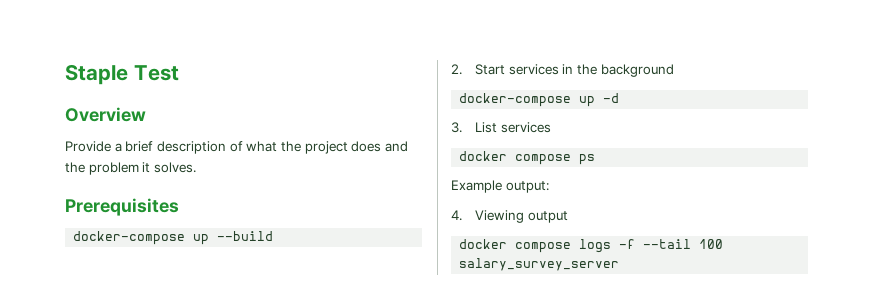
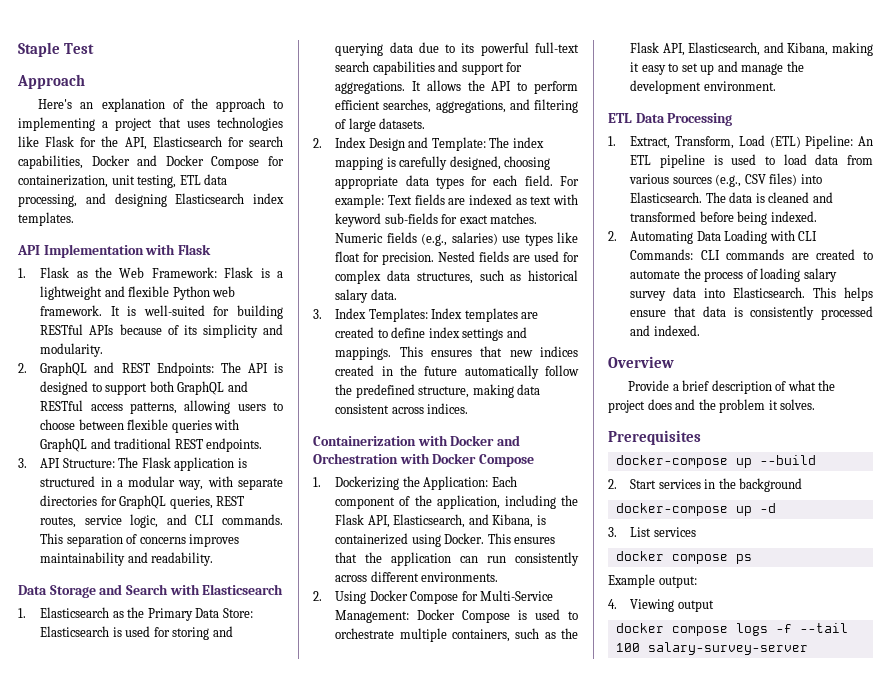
+ Approach
+ Here's an explanation of the approach to implementing a project that uses technologies like Flask for the API, Elasticsearch for search capabilities, Docker and Docker Compose for containerization, unit testing, ETL data processing, and designing Elasticsearch index templates.
+ API Implementation with Flask
+ 1. Flask as the Web Framework: Flask is a lightweight and flexible Python web framework. It is well-suited for building RESTful APIs because of its simplicity and modularity.
+ 2. GraphQL and REST Endpoints: The API is designed to support both GraphQL and RESTful access patterns, allowing users to choose between flexible queries with GraphQL and traditional REST endpoints.
+ 3. API Structure: The Flask application is structured in a modular way, with separate directories for GraphQL queries, REST routes, service logic, and CLI commands. This separation of concerns improves maintainability and readability.
+ Data Storage and Search with Elasticsearch
+ 1. Elasticsearch as the Primary Data Store: Elasticsearch is used for storing and querying data due to its powerful full-text search capabilities and support for aggregations. It allows the API to perform efficient searches, aggregations, and filtering of large datasets.
+ 2. Index Design and Template: The index mapping is carefully designed, choosing appropriate data types for each field. For example: Text fields are indexed as text with keyword sub-fields for exact matches. Numeric fields (e.g., salaries) use types like float for precision. Nested fields are used for complex data structures, such as historical salary data.
+ 3. Index Templates: Index templates are created to define index settings and mappings. This ensures that new indices created in the future automatically follow the predefined structure, making data consistent across indices.
+ Containerization with Docker and Orchestration with Docker Compose
+ 1. Dockerizing the Application: Each component of the application, including the Flask API, Elasticsearch, and Kibana, is containerized using Docker. This ensures that the application can run consistently across different environments.
+ 2. Using Docker Compose for Multi-Service Management: Docker Compose is used to orchestrate multiple containers, such as the Flask API, Elasticsearch, and Kibana, making it easy to set up and manage the development environment.
+ ETL Data Processing
+ 1. Extract, Transform, Load (ETL) Pipeline: An ETL pipeline is used to load data from various sources (e.g., CSV files) into Elasticsearch. The data is cleaned and transformed before being indexed.
+ 2. Automating Data Loading with CLI Commands: CLI commands are created to automate the process of loading salary survey data into Elasticsearch. This helps ensure that data is consistently processed and indexed.
- docker compose logs -f --tail 100 salary_survey_server
+ docker compose logs -f --tail 100 salary-survey-server

